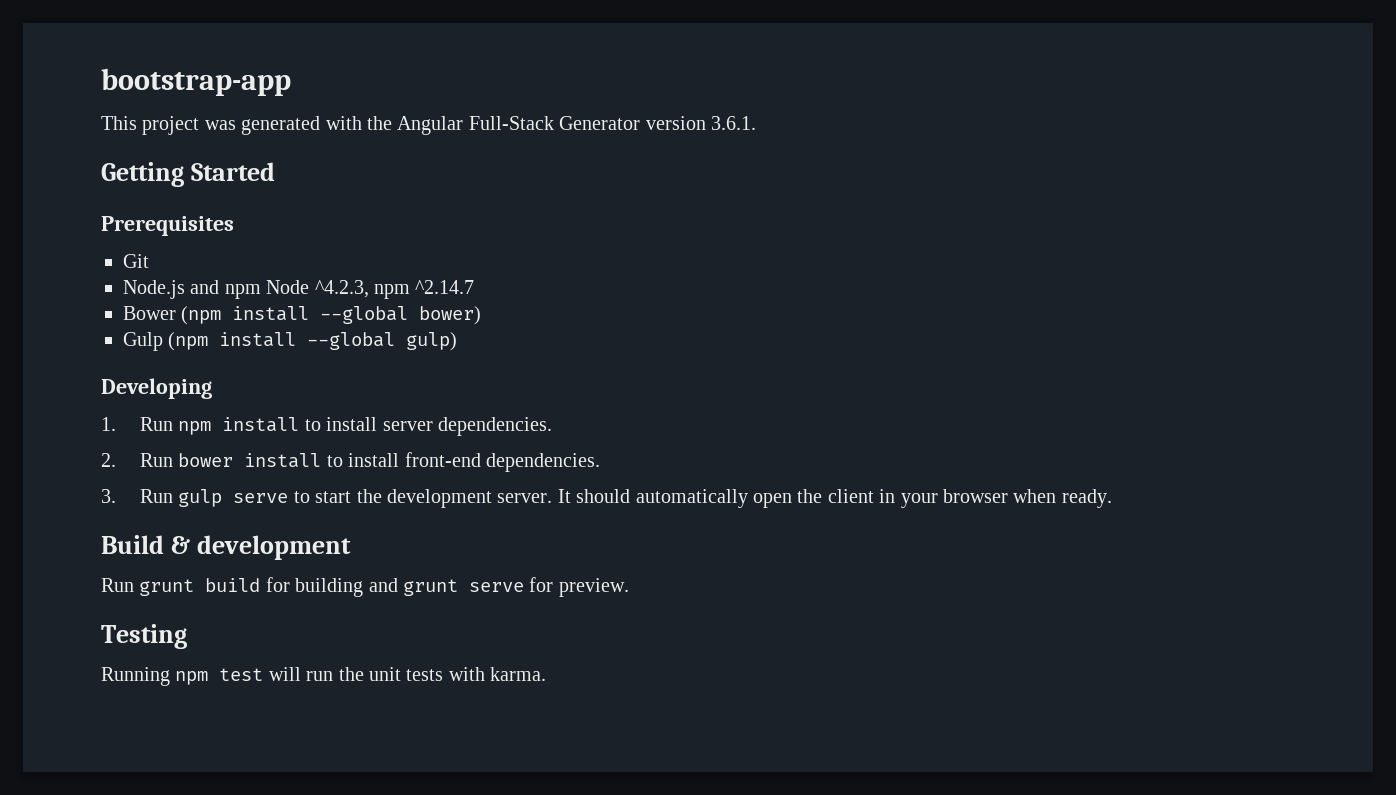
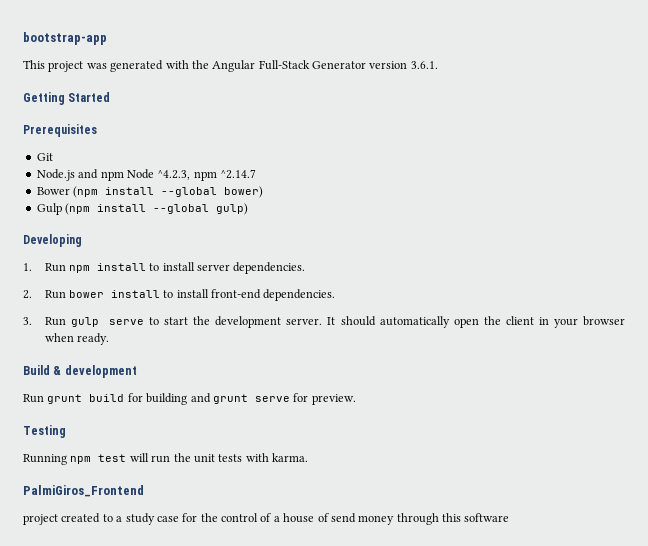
+ PalmiGiros_Frontend
+ project created to a study case for the control of a house of send money through this software

